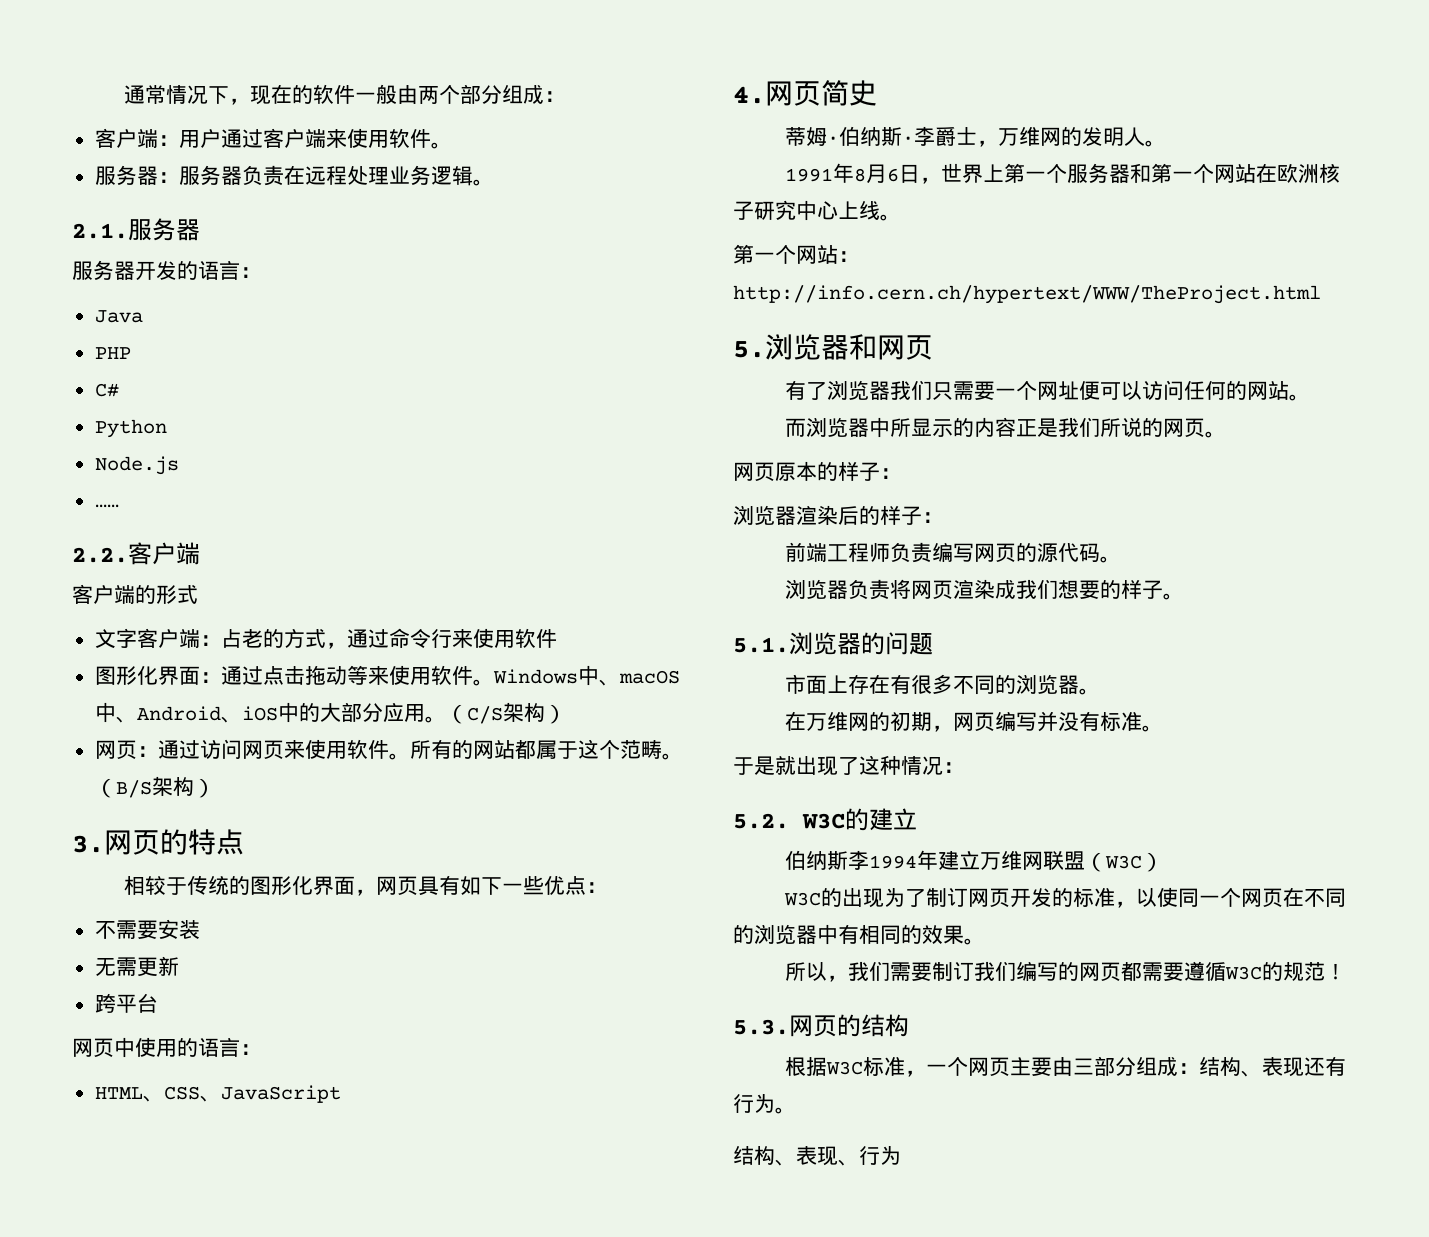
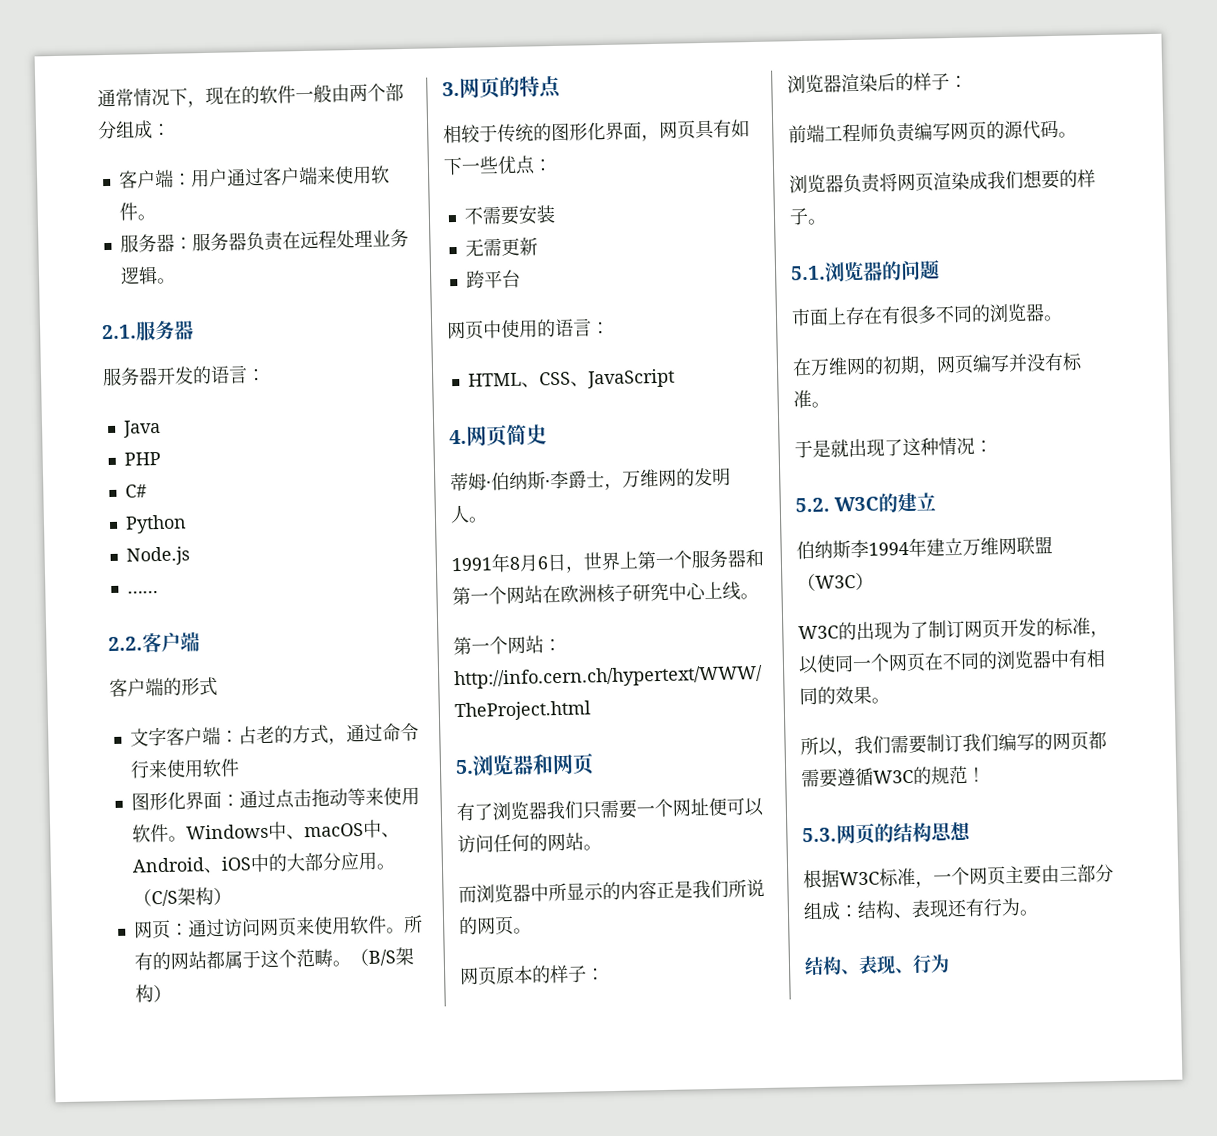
- 5.3.网页的结构
+ 5.3.网页的结构思想

